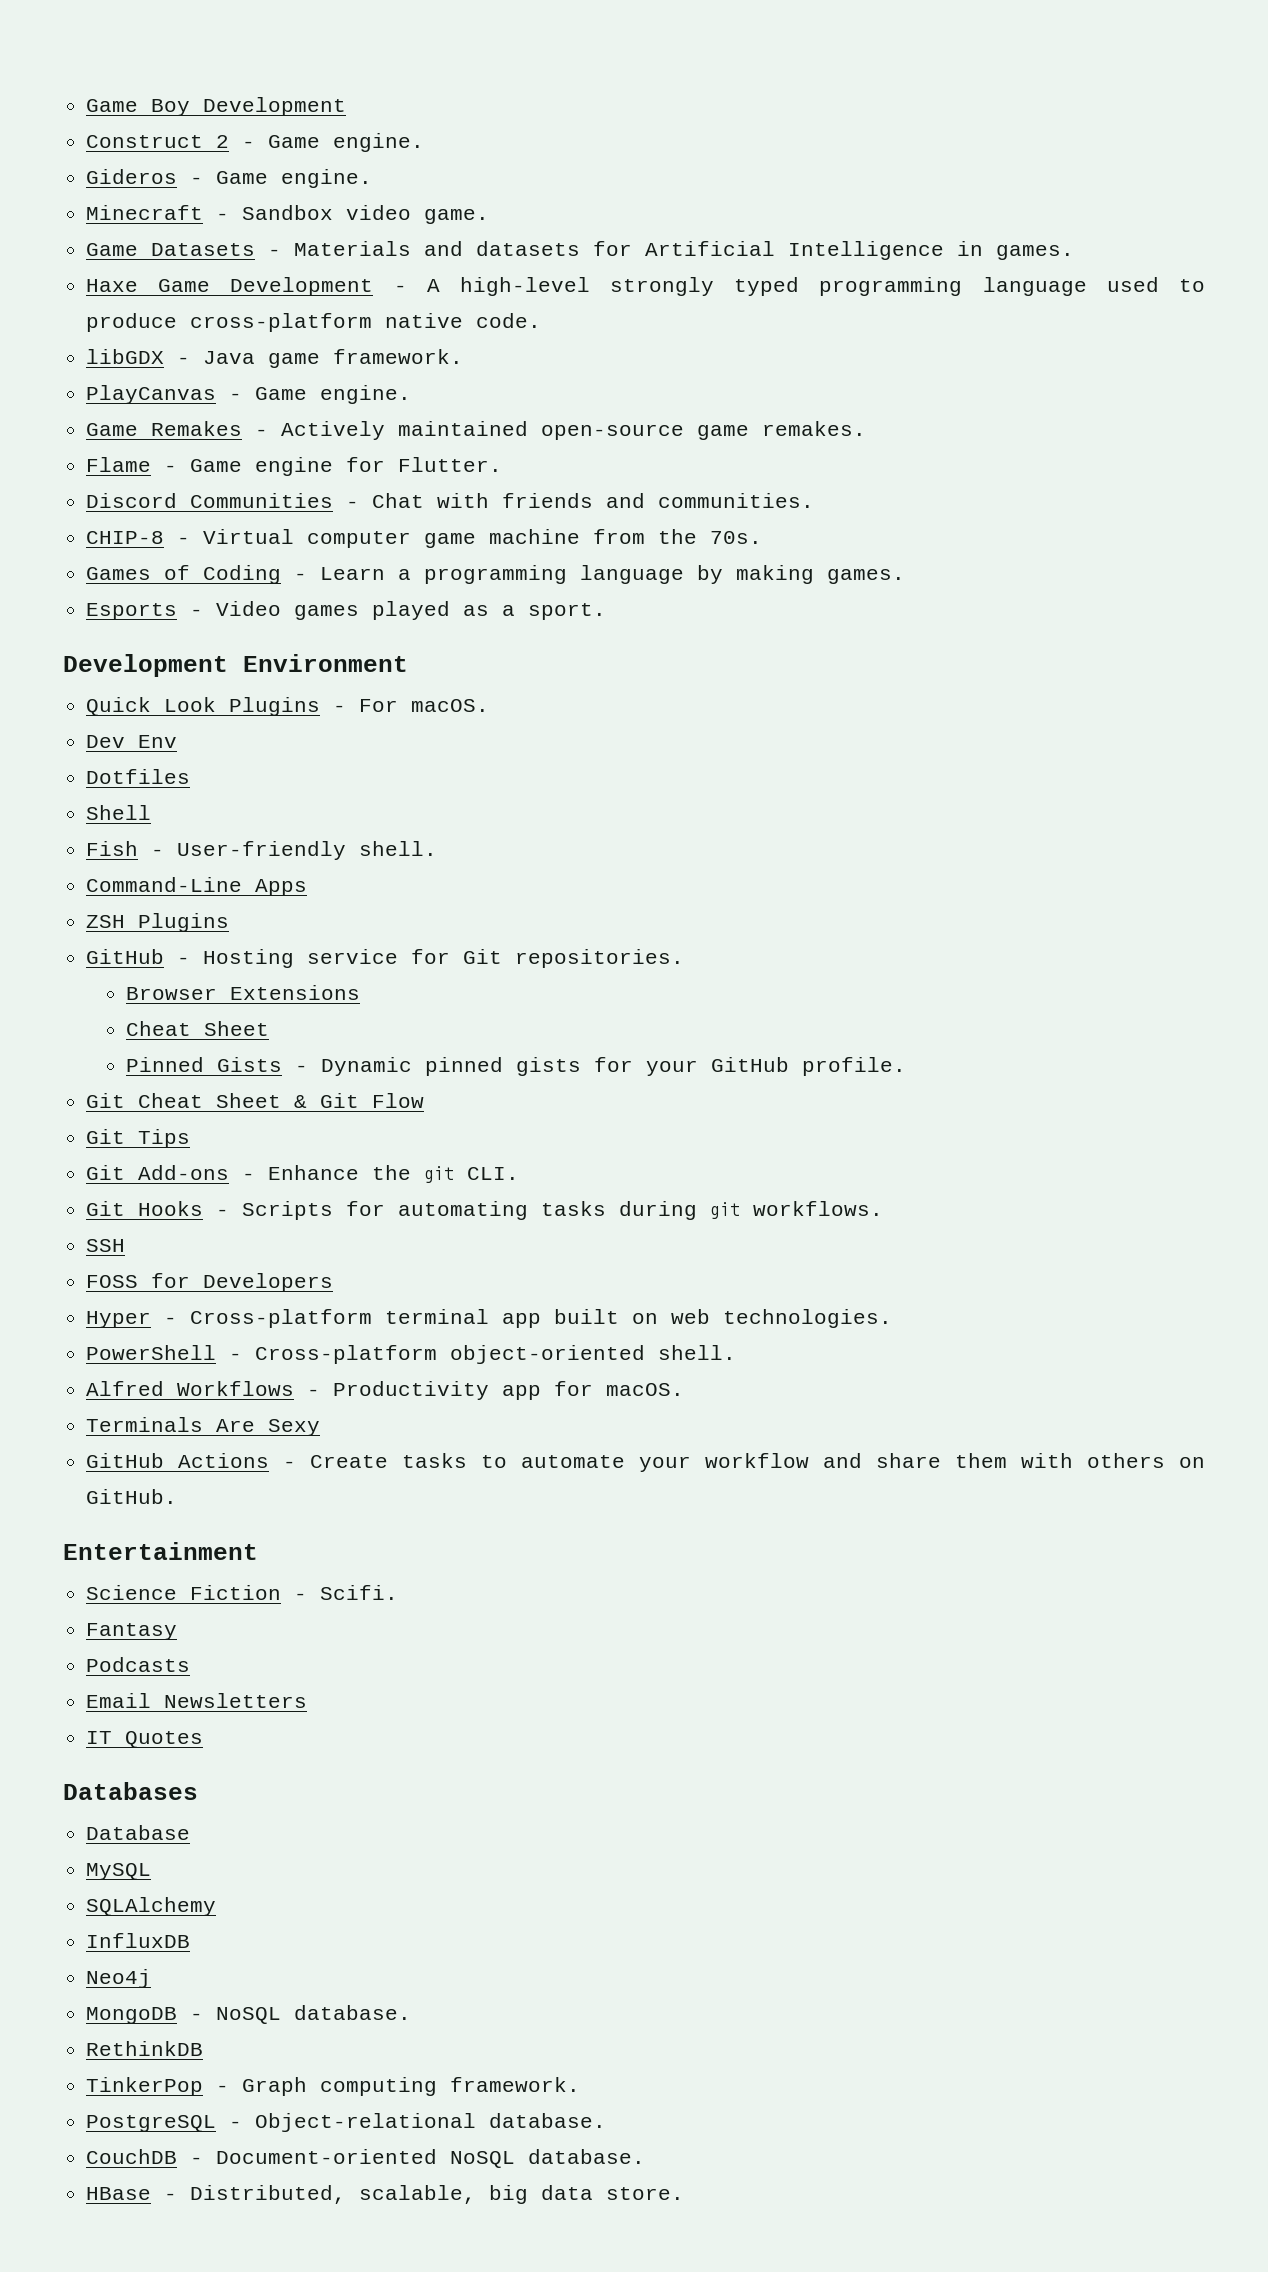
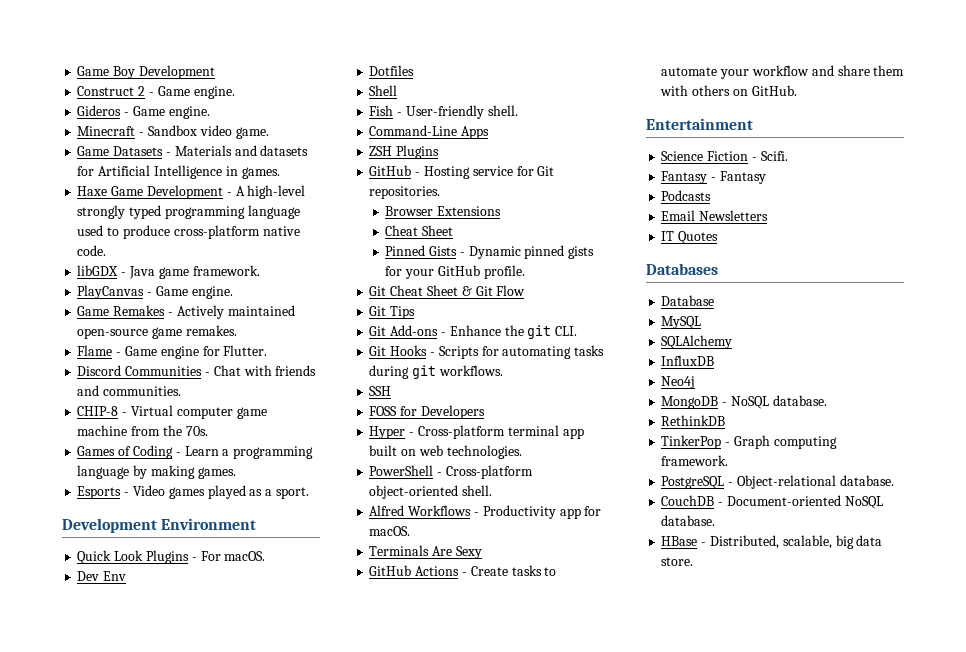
- Fantasy
+ Fantasy - Fantasy

